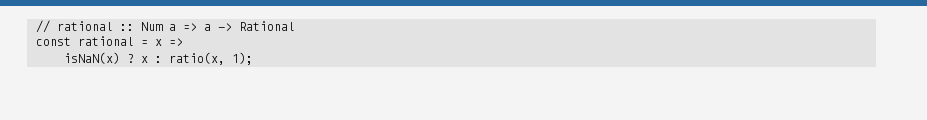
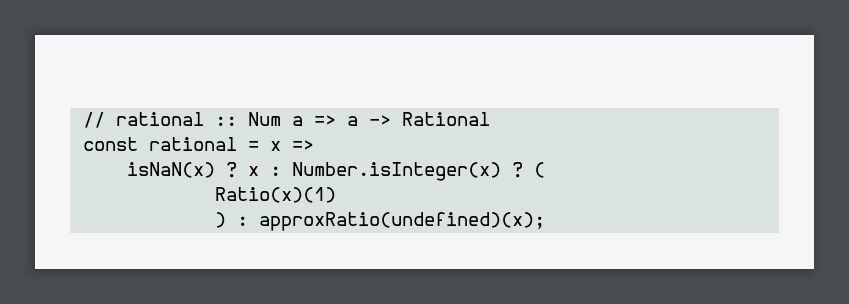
- isNaN(x) ? x : ratio(x, 1);
+ isNaN(x) ? x : Number.isInteger(x) ? (
+ Ratio(x)(1)
+ ) : approxRatio(undefined)(x);

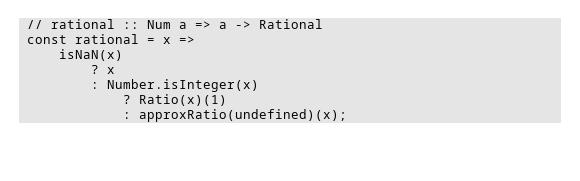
- isNaN(x) ? x : Number.isInteger(x) ? (
- Ratio(x)(1)
+ isNaN(x)
+ ? x
+ : Number.isInteger(x)
+ ? Ratio(x)(1)
- ) : approxRatio(undefined)(x);
+ : approxRatio(undefined)(x);

